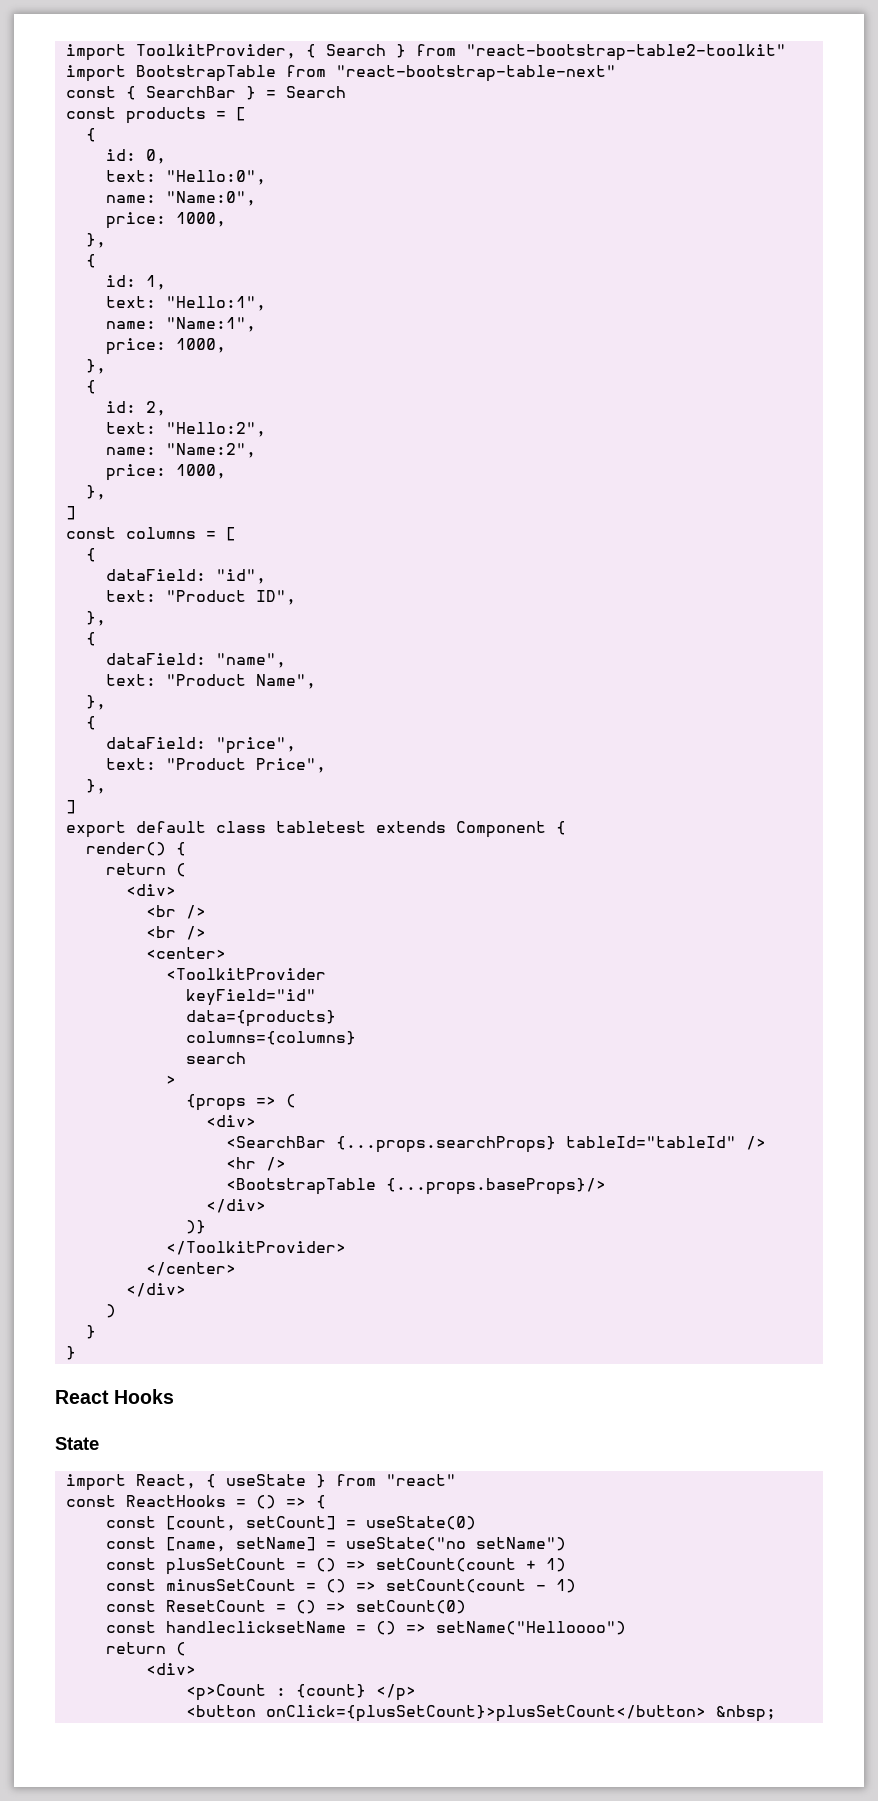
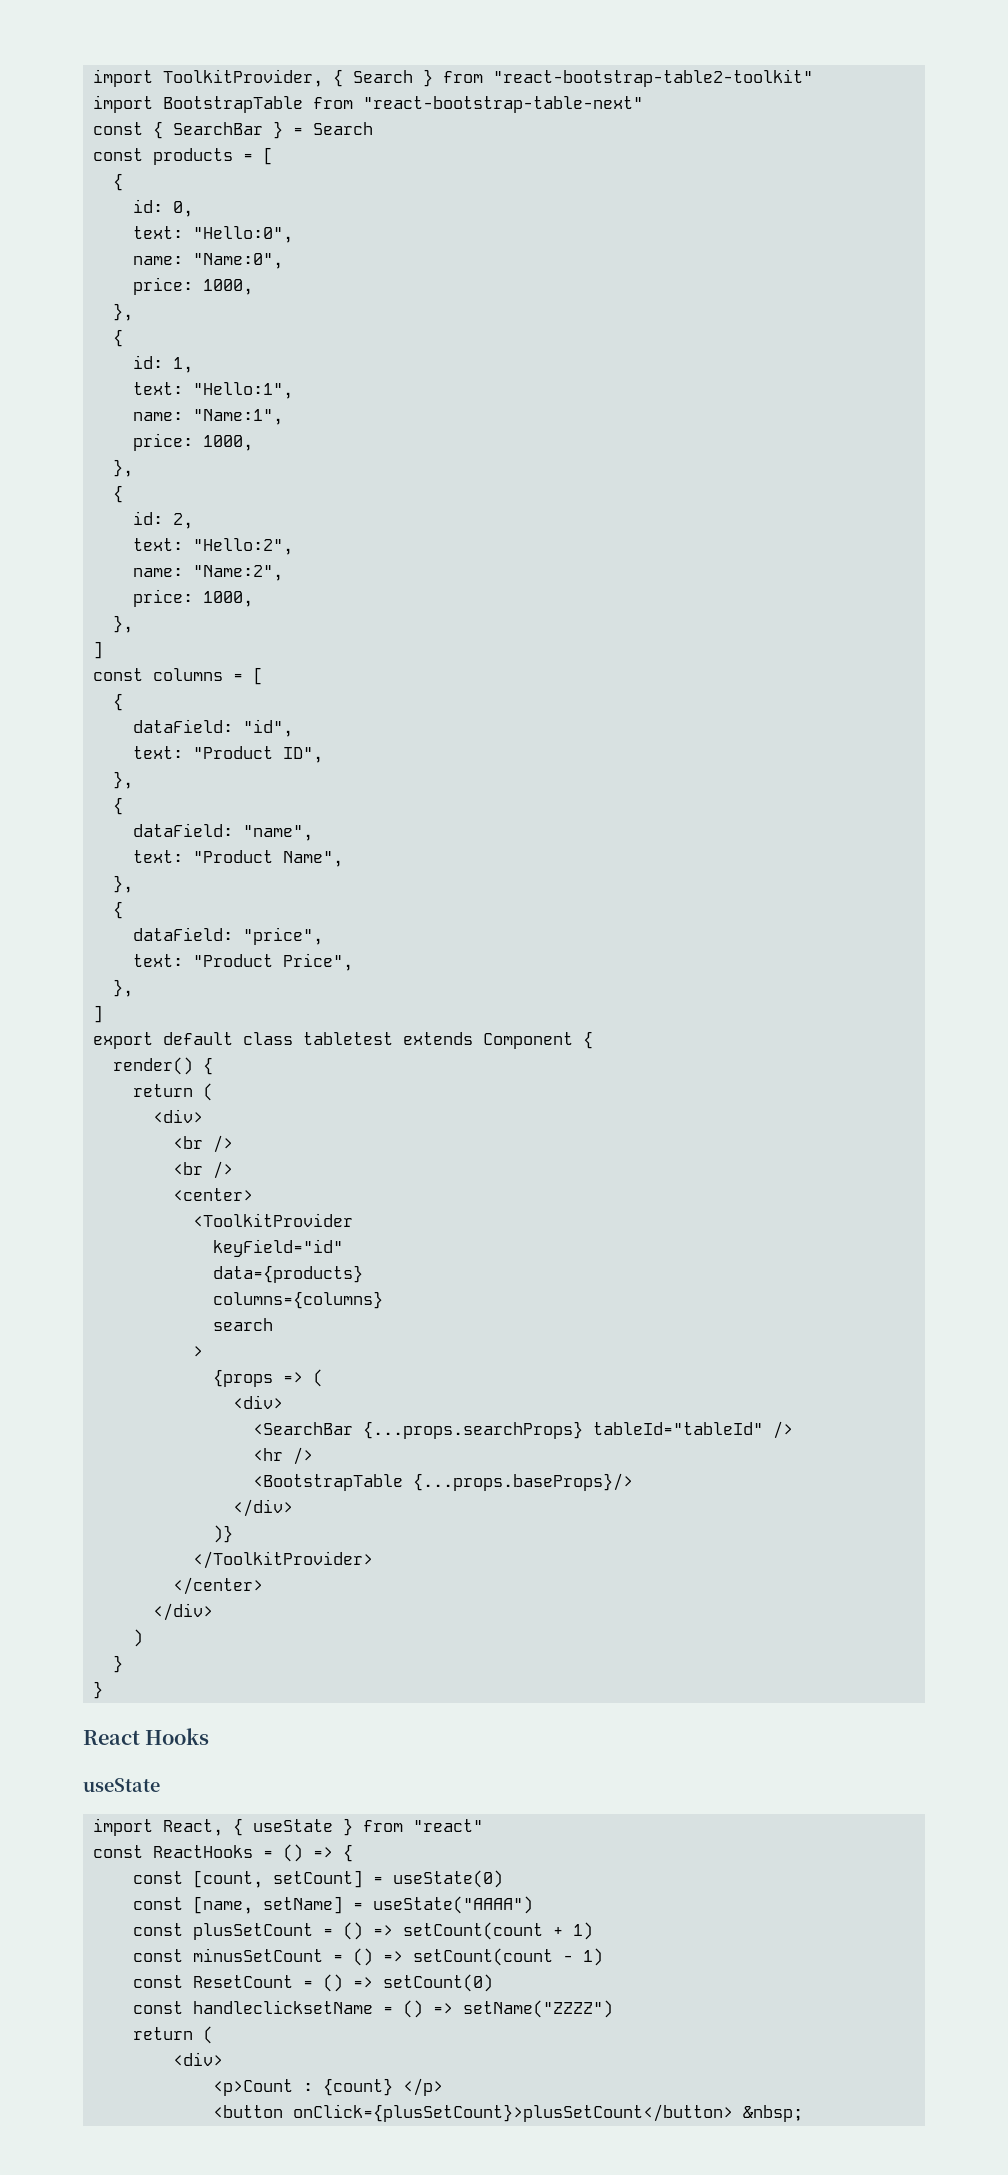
  React Hooks
- State
+ useState
- const [name, setName] = useState("no setName")
+ const [name, setName] = useState("AAAA")
- const handleclicksetName = () => setName("Helloooo")
+ const handleclicksetName = () => setName("ZZZZ")

